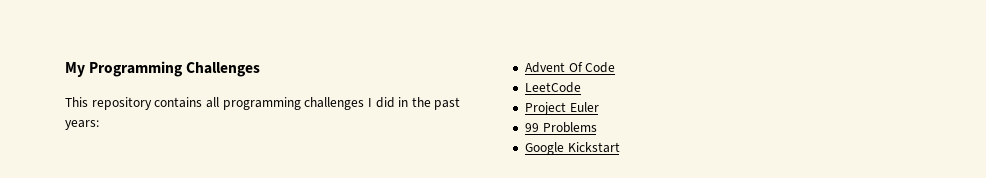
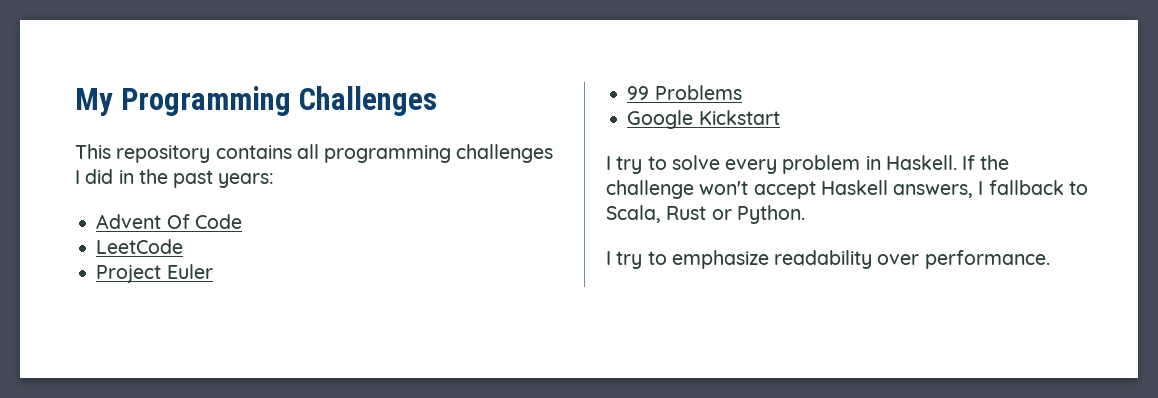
+ I try to solve every problem in Haskell. If the challenge won't accept Haskell answers, I fallback to Scala, Rust or Python.
+ I try to emphasize readability over performance.

